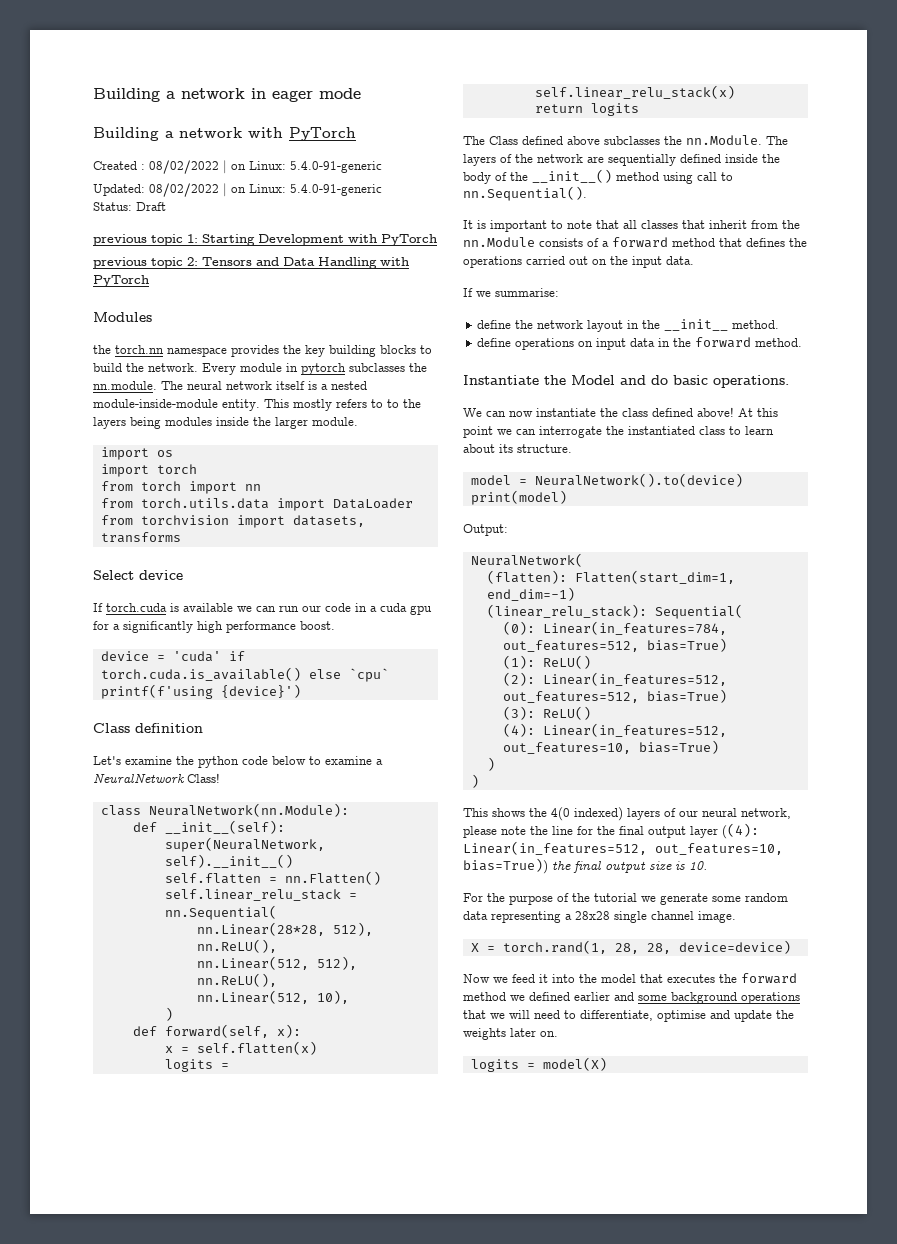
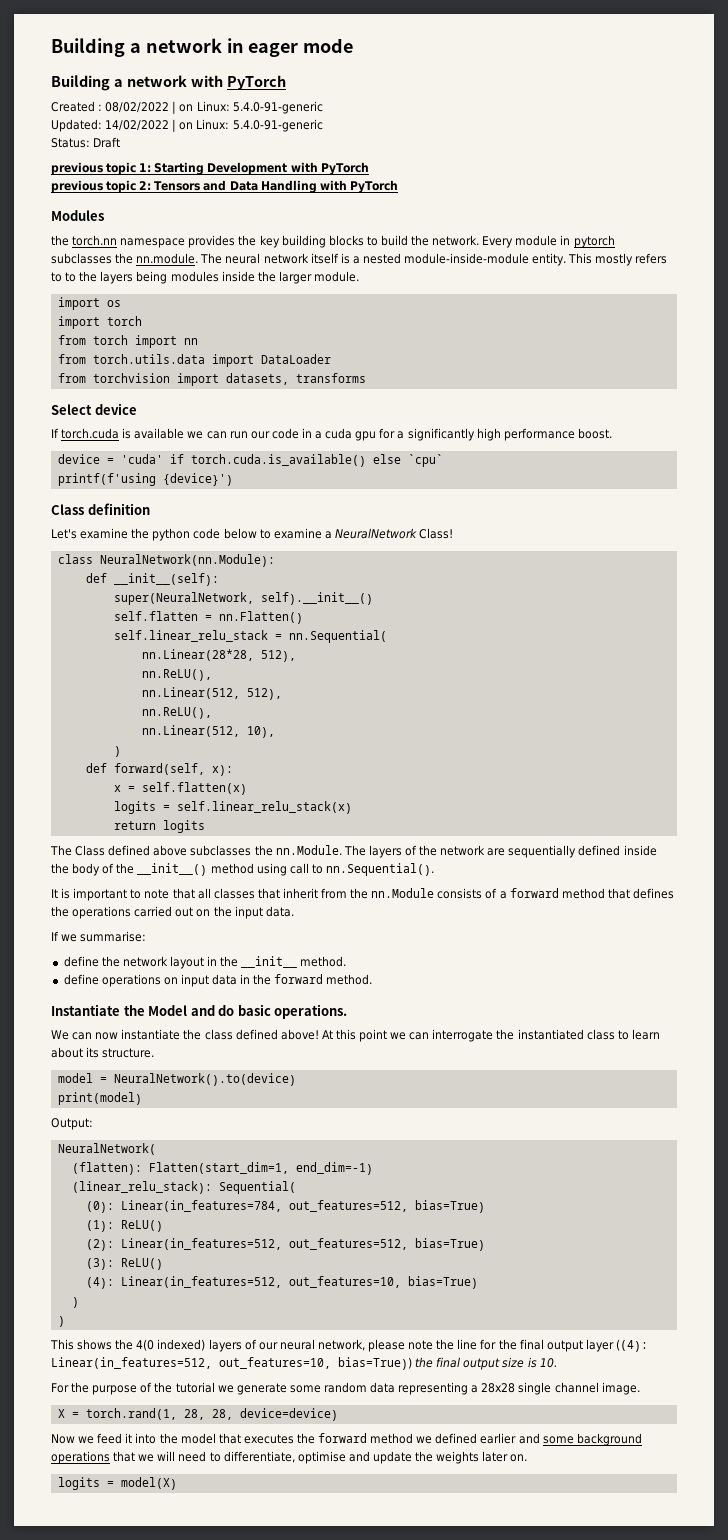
- Updated: 08/02/2022 | on Linux: 5.4.0-91-generic
+ Updated: 14/02/2022 | on Linux: 5.4.0-91-generic

